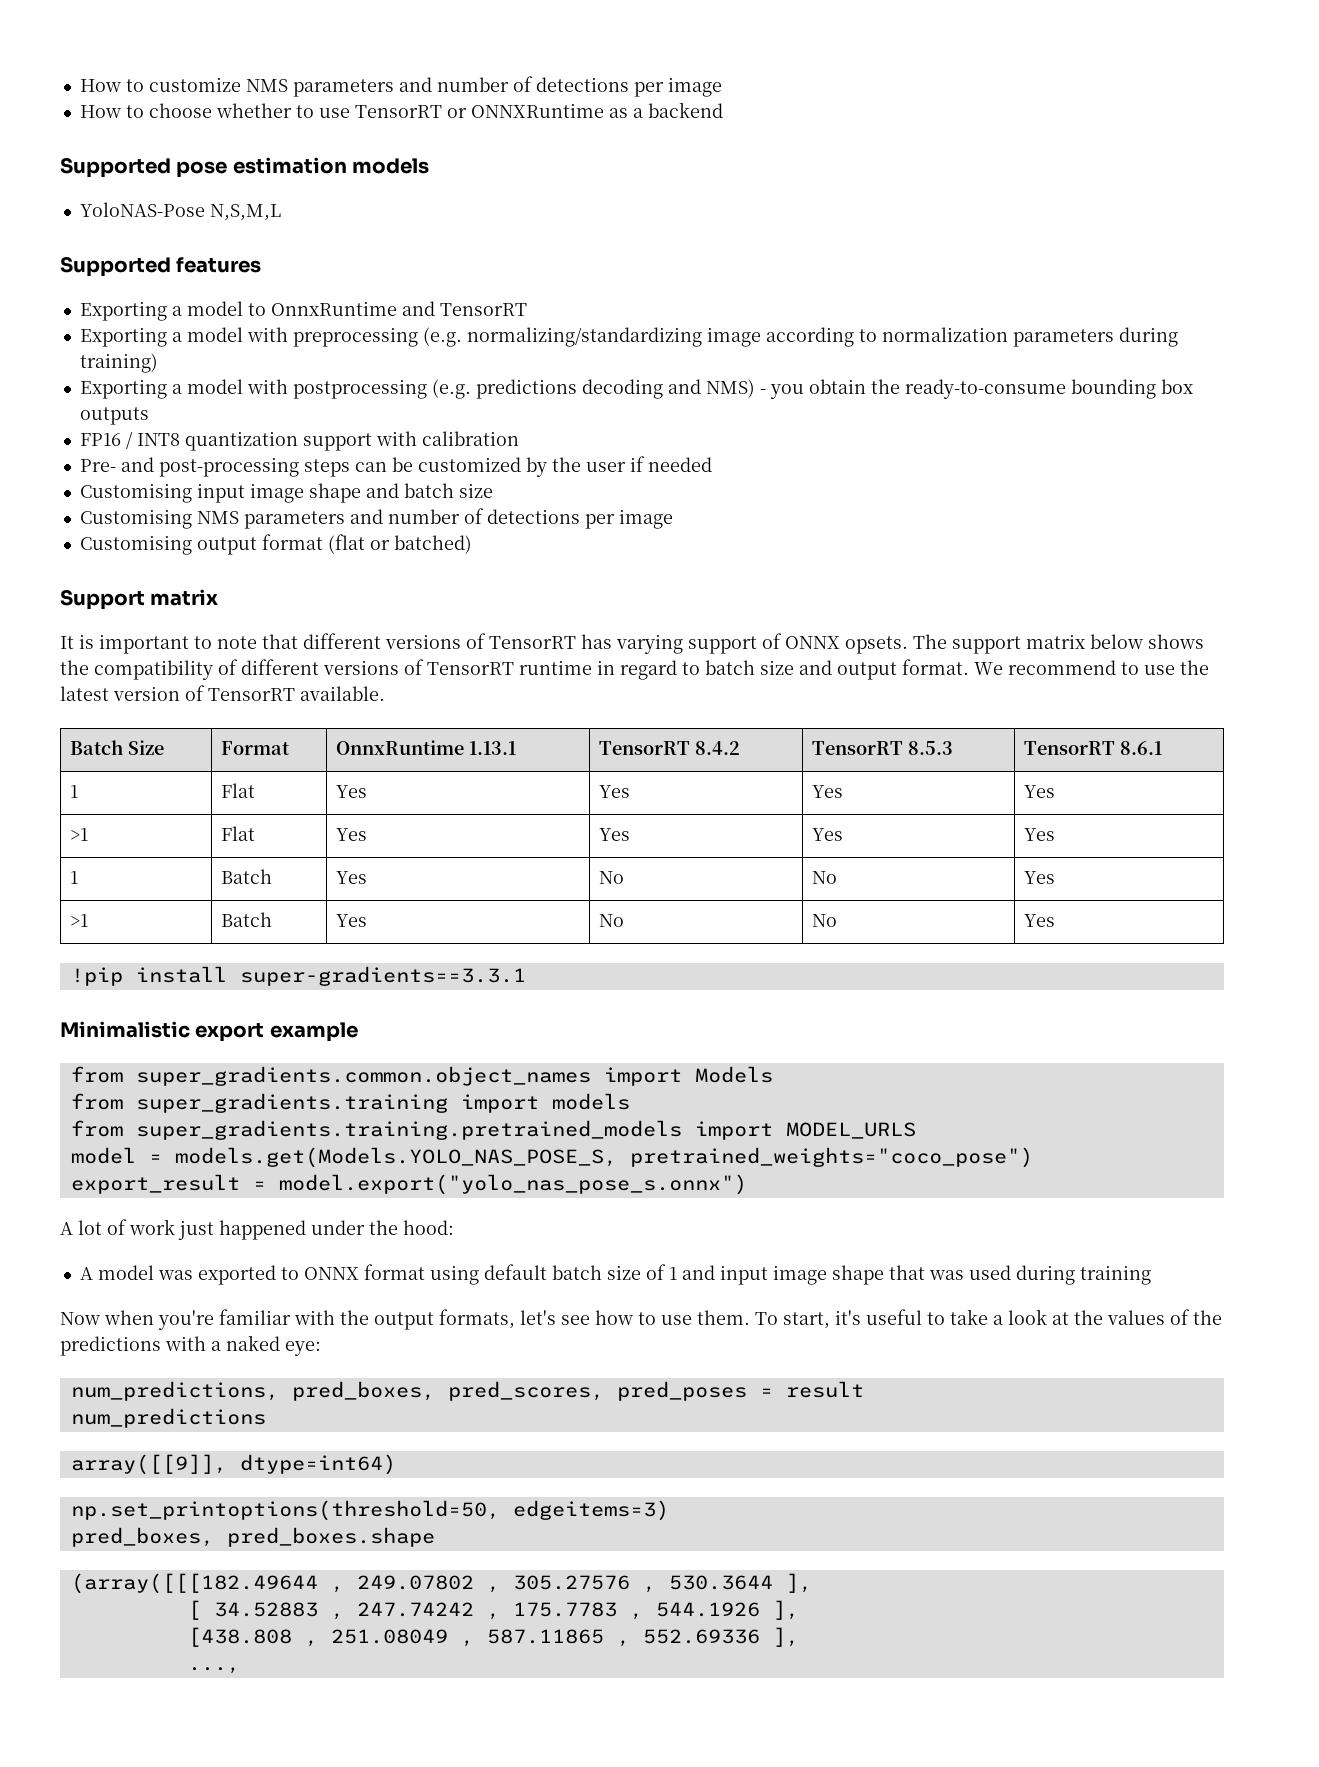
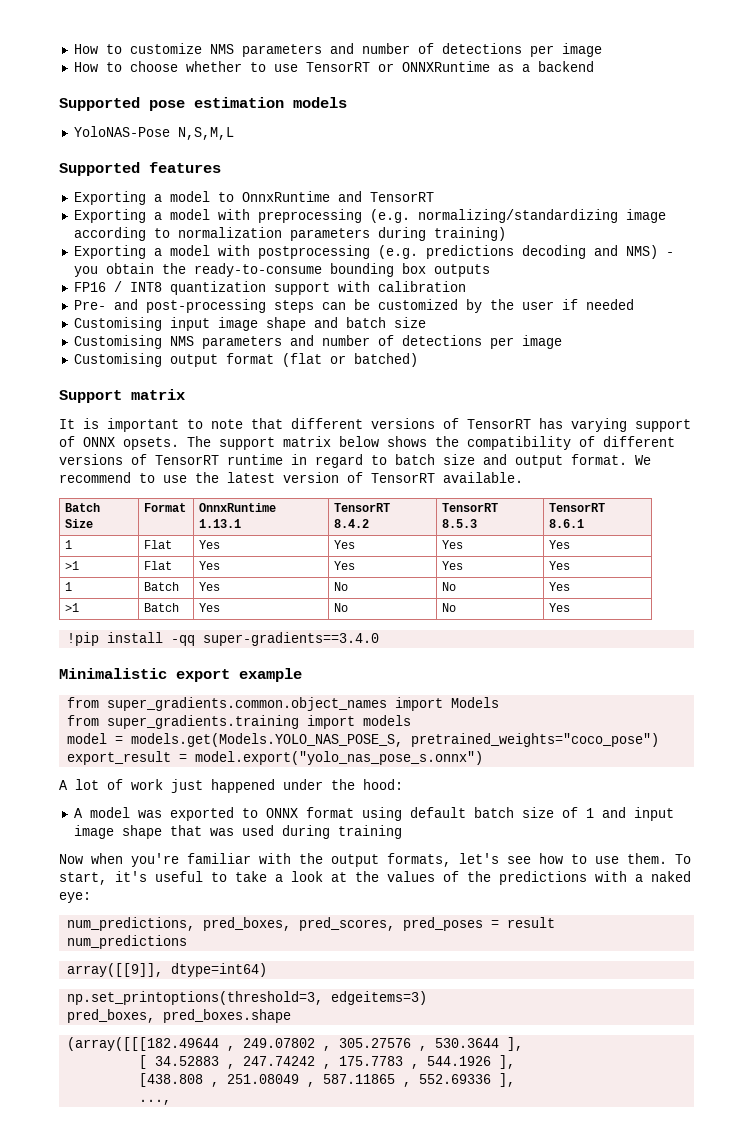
- !pip install super-gradients==3.3.1
+ !pip install -qq super-gradients==3.4.0
- from super_gradients.training.pretrained_models import MODEL_URLS
- np.set_printoptions(threshold=50, edgeitems=3)
+ np.set_printoptions(threshold=3, edgeitems=3)

